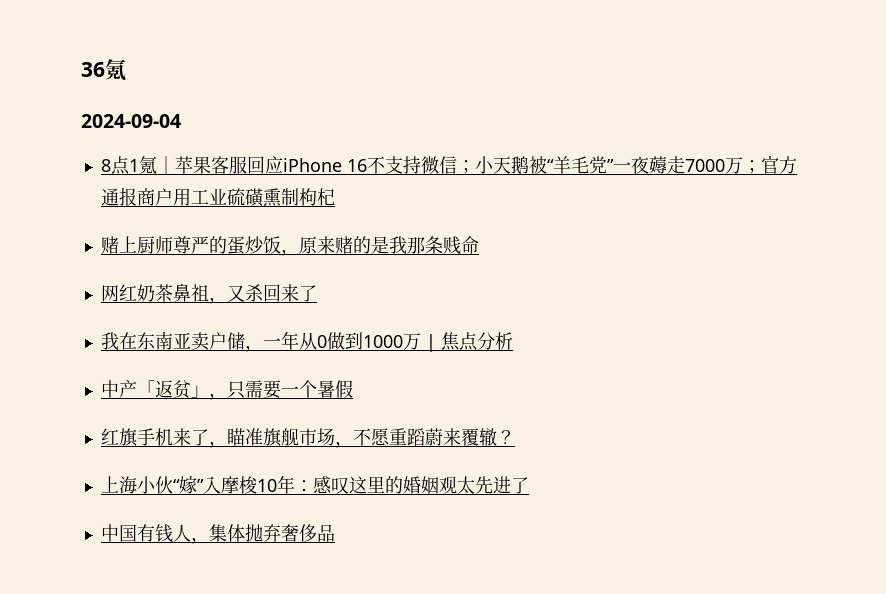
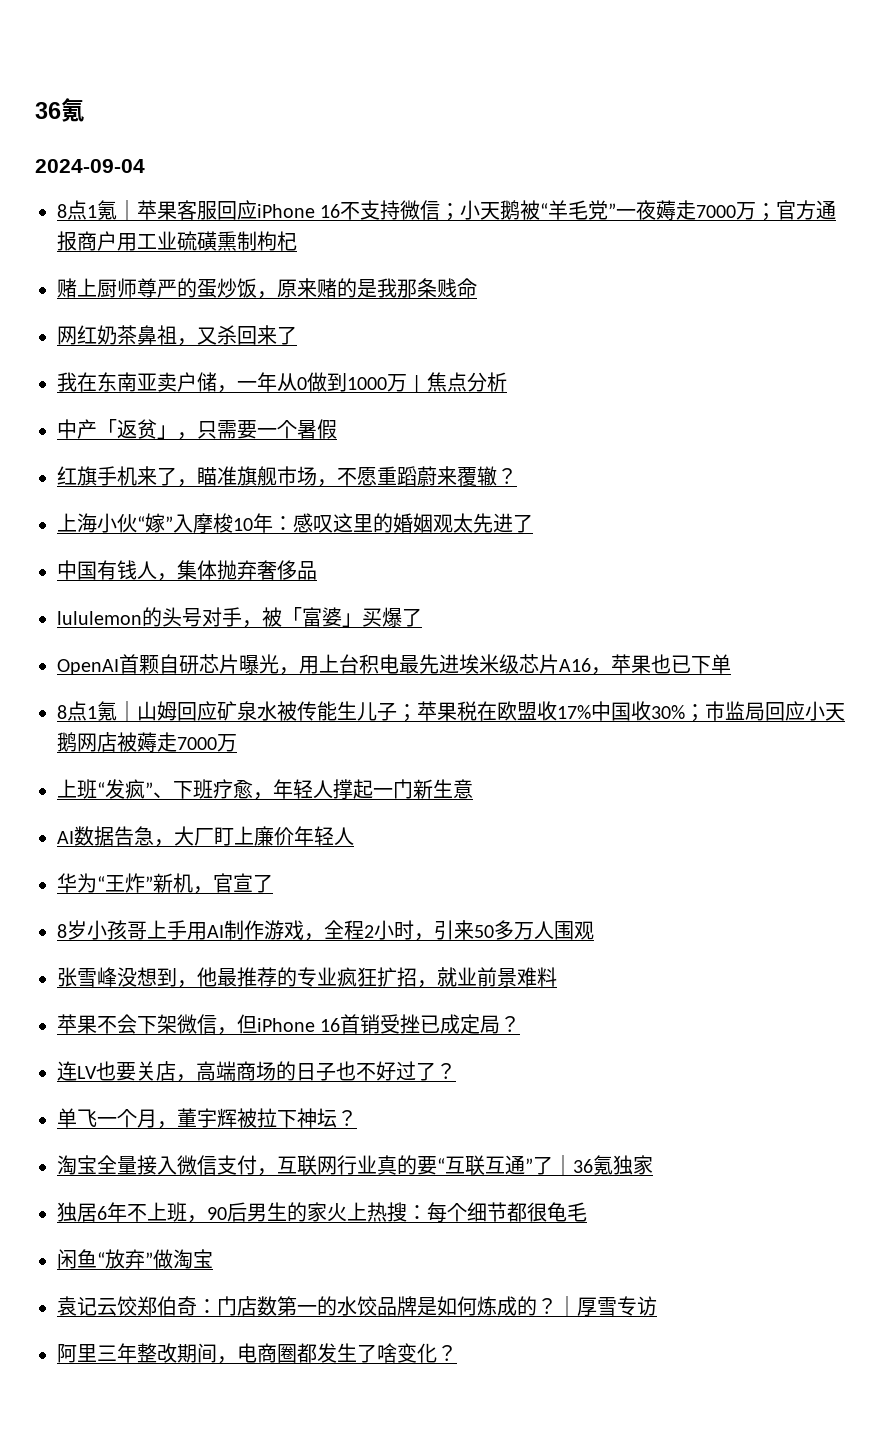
+ lululemon的头号对手，被「富婆」买爆了
+ OpenAI首颗自研芯片曝光，用上台积电最先进埃米级芯片A16，苹果也已下单
+ 8点1氪｜山姆回应矿泉水被传能生儿子；苹果税在欧盟收17%中国收30%；市监局回应小天鹅网店被薅走7000万
+ 上班“发疯”、下班疗愈，年轻人撑起一门新生意
+ AI数据告急，大厂盯上廉价年轻人
+ 华为“王炸”新机，官宣了
+ 8岁小孩哥上手用AI制作游戏，全程2小时，引来50多万人围观
+ 张雪峰没想到，他最推荐的专业疯狂扩招，就业前景难料
+ 苹果不会下架微信，但iPhone 16首销受挫已成定局？
+ 连LV也要关店，高端商场的日子也不好过了？
+ 单飞一个月，董宇辉被拉下神坛？
+ 淘宝全量接入微信支付，互联网行业真的要“互联互通”了｜36氪独家
+ 独居6年不上班，90后男生的家火上热搜：每个细节都很龟毛
+ 闲鱼“放弃”做淘宝
+ 袁记云饺郑伯奇：门店数第一的水饺品牌是如何炼成的？｜厚雪专访
+ 阿里三年整改期间，电商圈都发生了啥变化？

